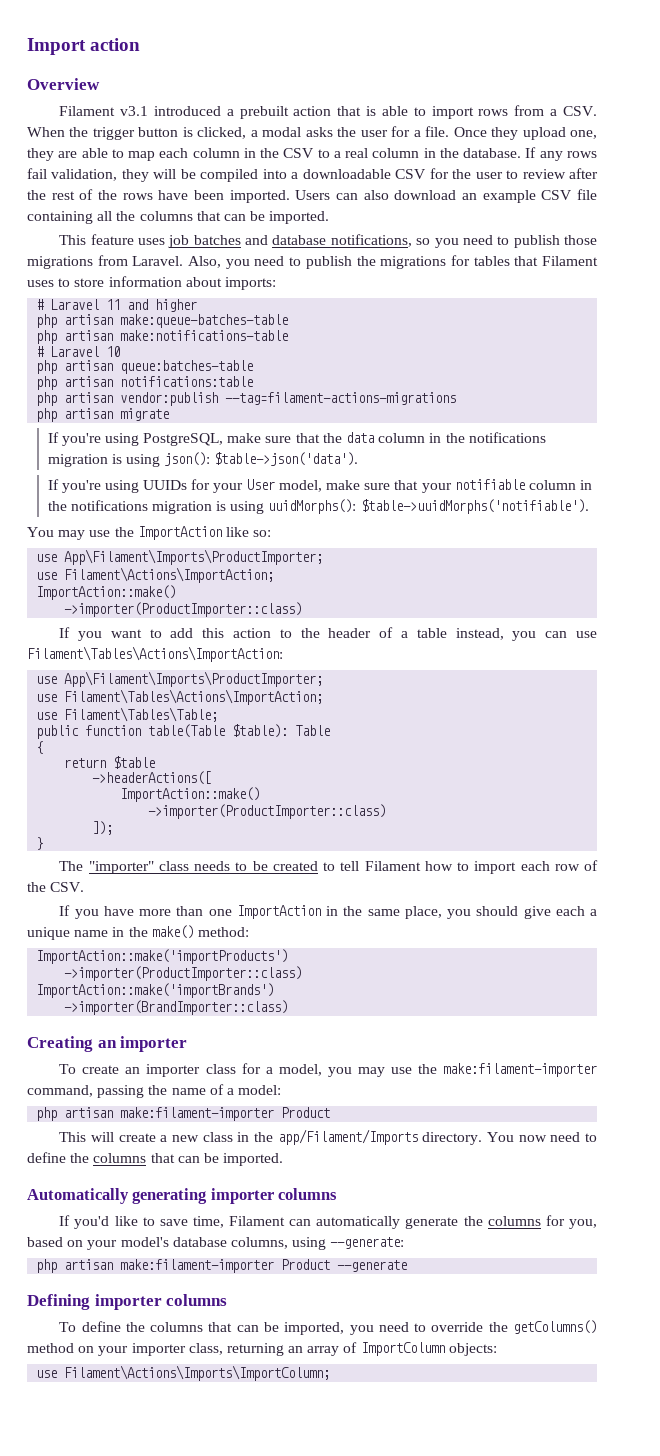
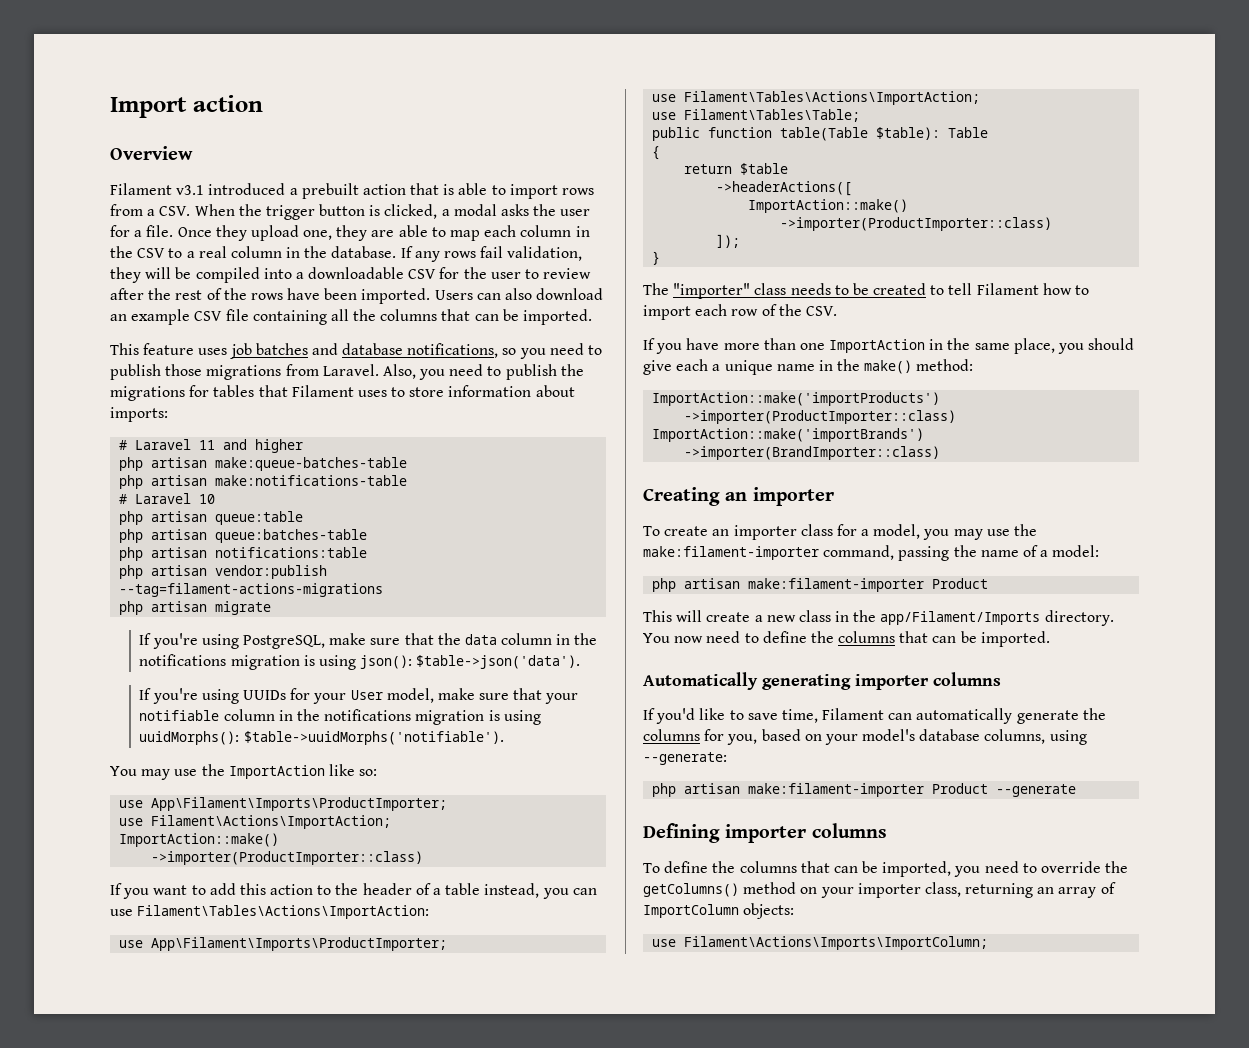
+ php artisan queue:table

